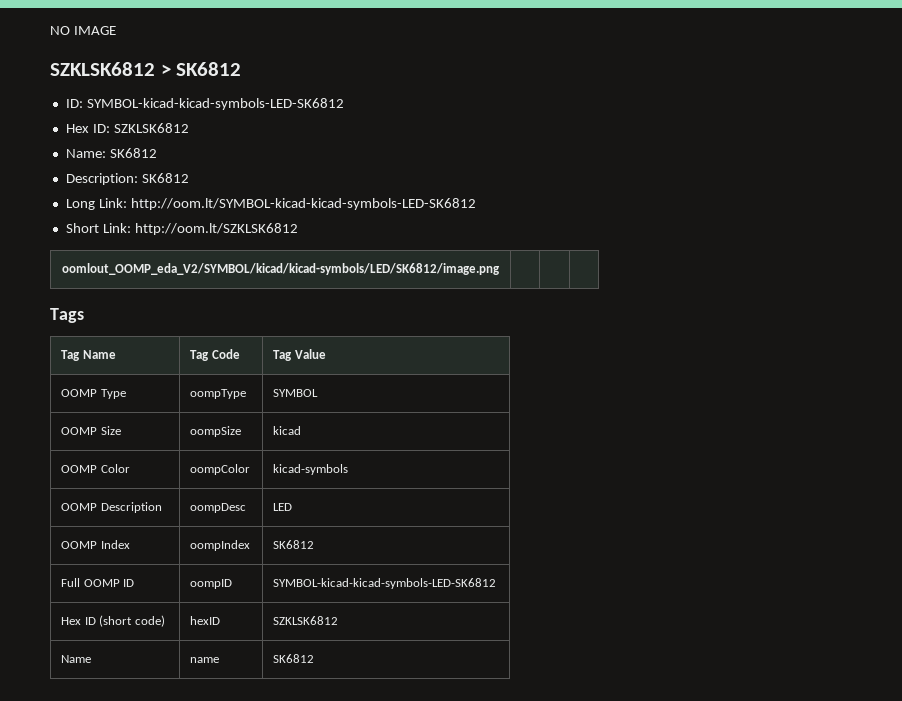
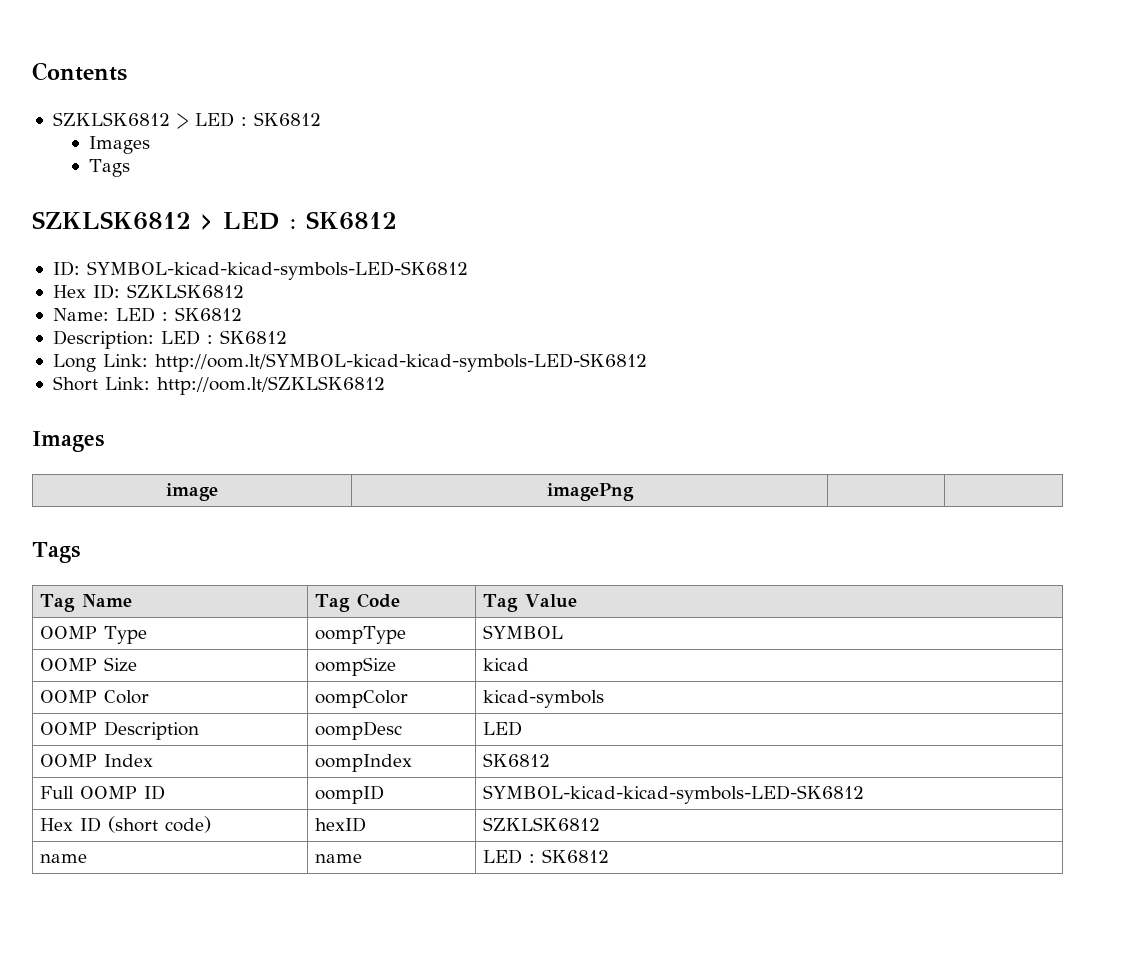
- NO IMAGE
- SZKLSK6812 > SK6812
+ Contents
+ SZKLSK6812 > LED : SK6812
+ Images
+ Tags
+ SZKLSK6812 > LED : SK6812
- Name: SK6812
+ Name: LED : SK6812
- Description: SK6812
+ Description: LED : SK6812
  Short Link: http://oom.lt/SZKLSK6812
- oomlout_OOMP_eda_V2/SYMBOL/kicad/kicad-symbols/LED/SK6812/image.png | | |
+ Images
+ image | imagePng | |
- Name | name | SK6812
+ name | name | LED : SK6812

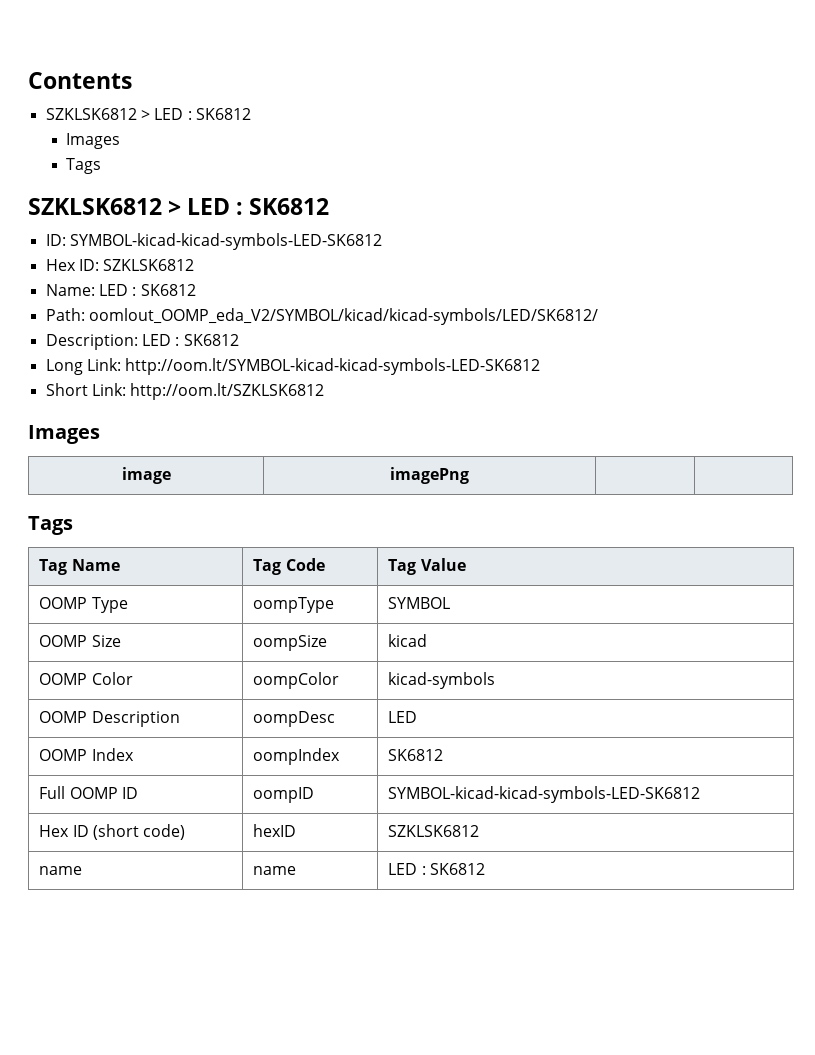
+ Path: oomlout_OOMP_eda_V2/SYMBOL/kicad/kicad-symbols/LED/SK6812/

